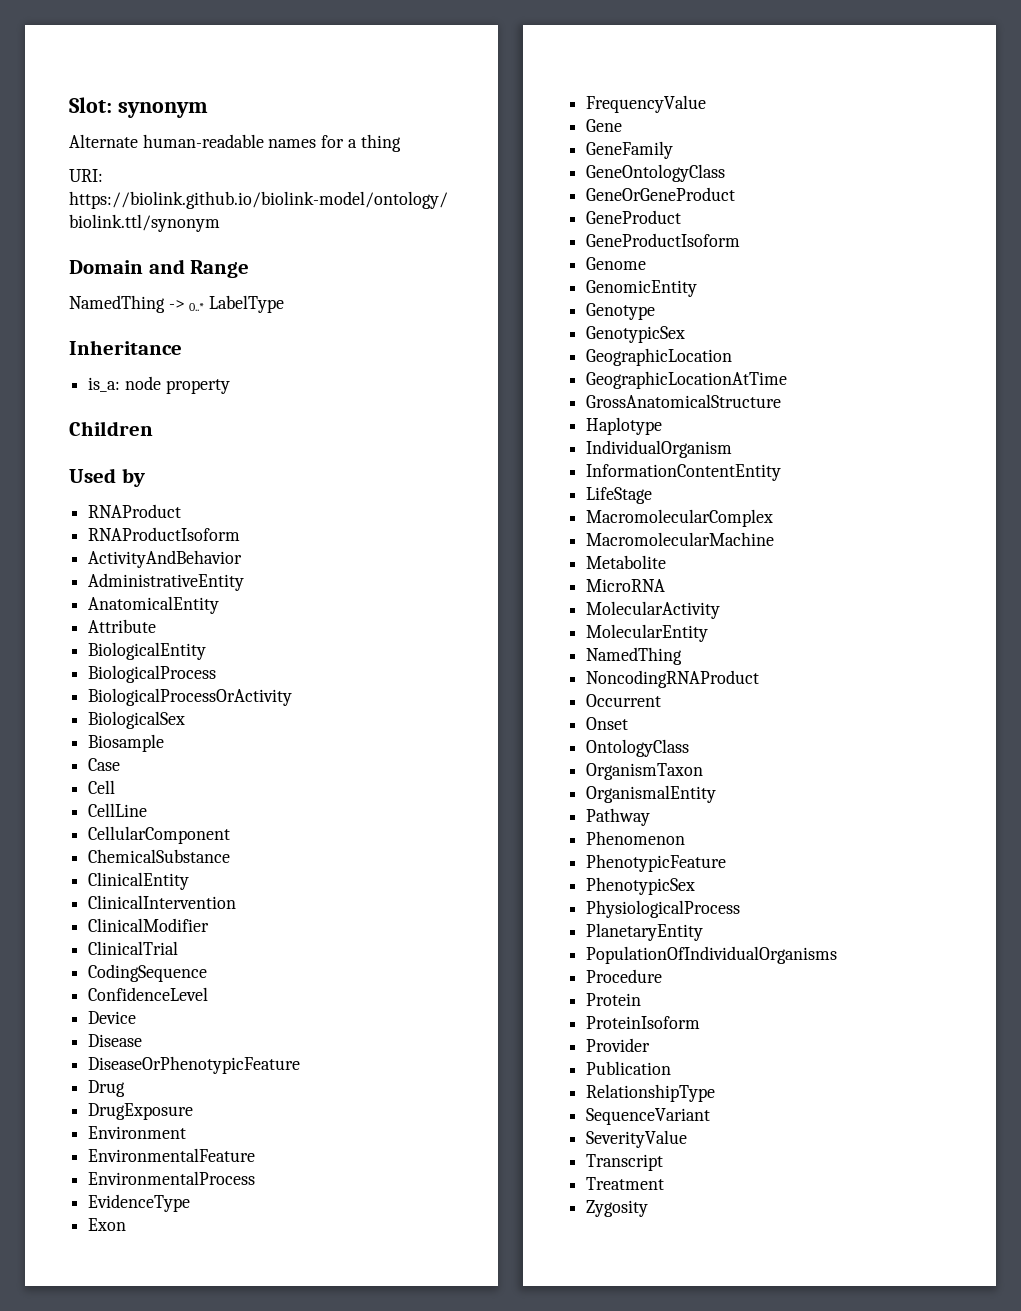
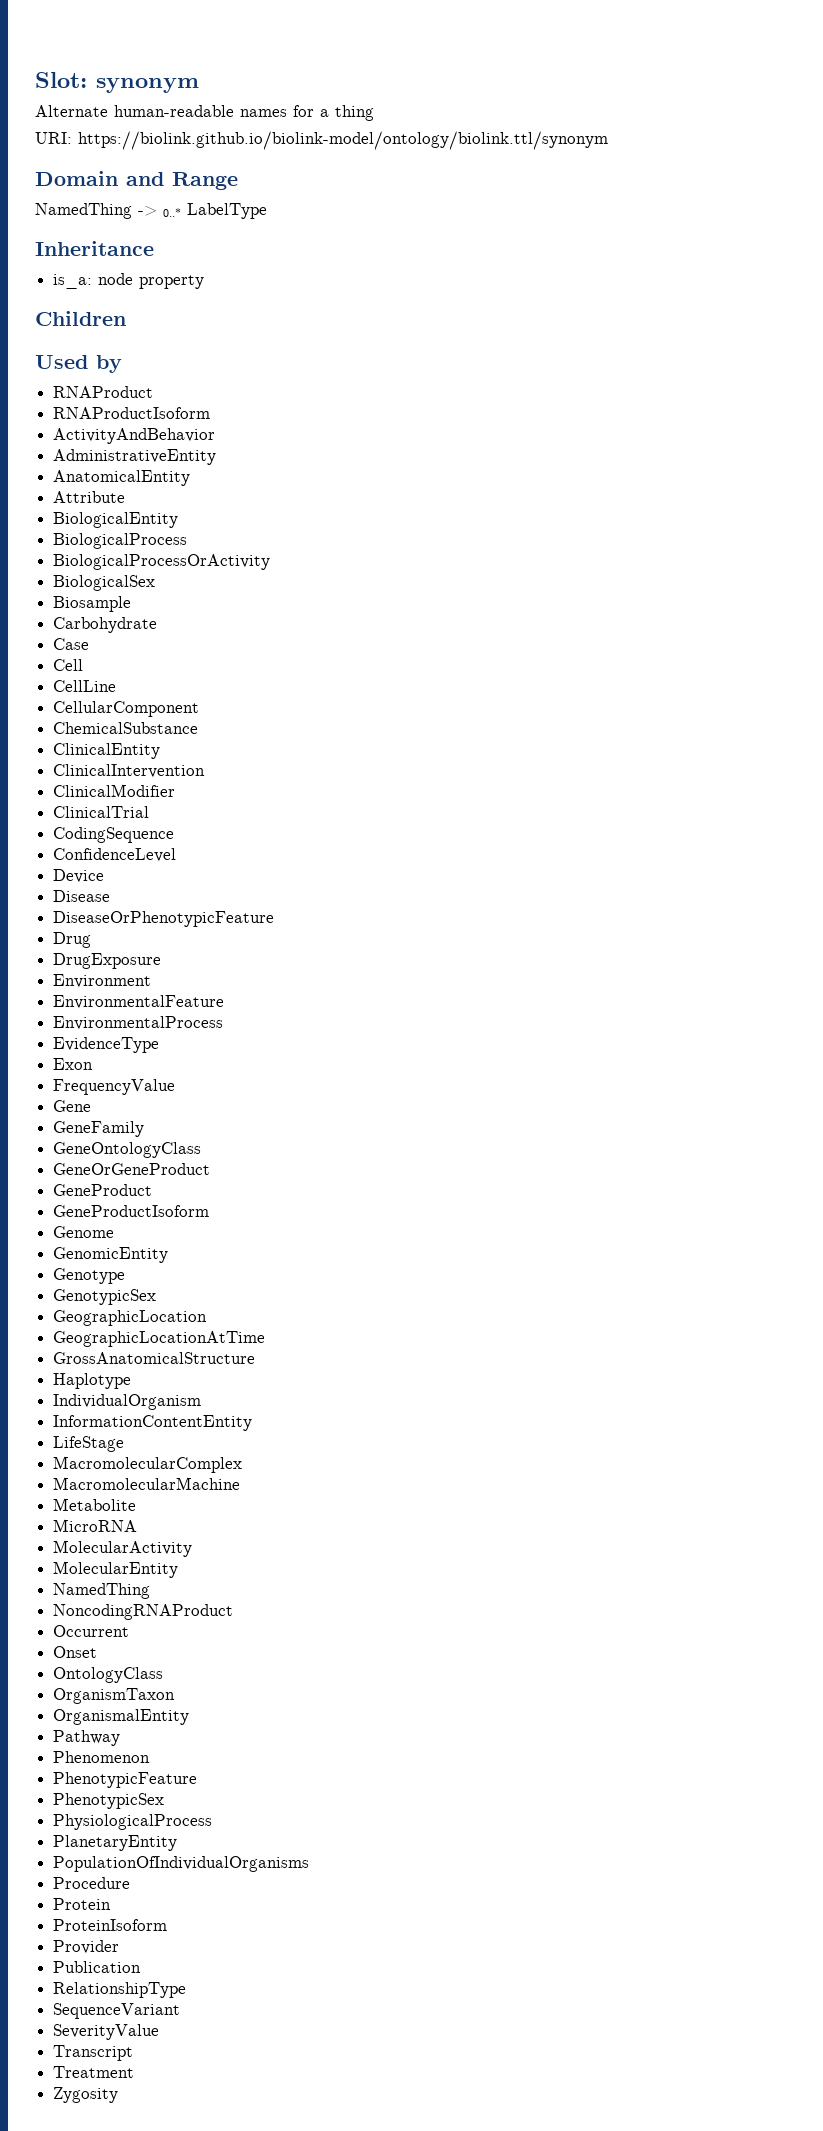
+ Carbohydrate

